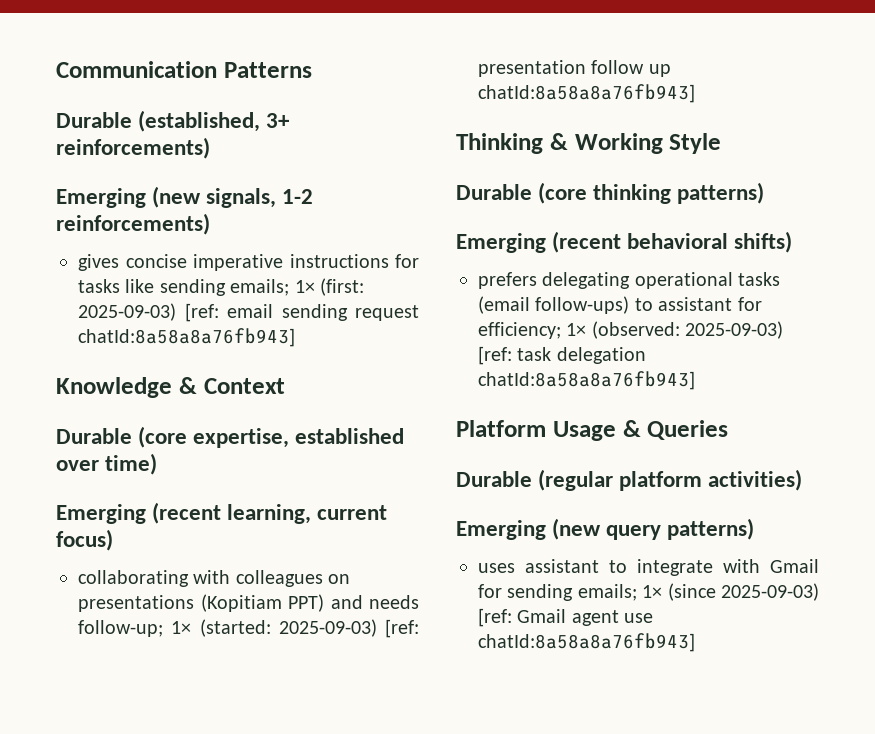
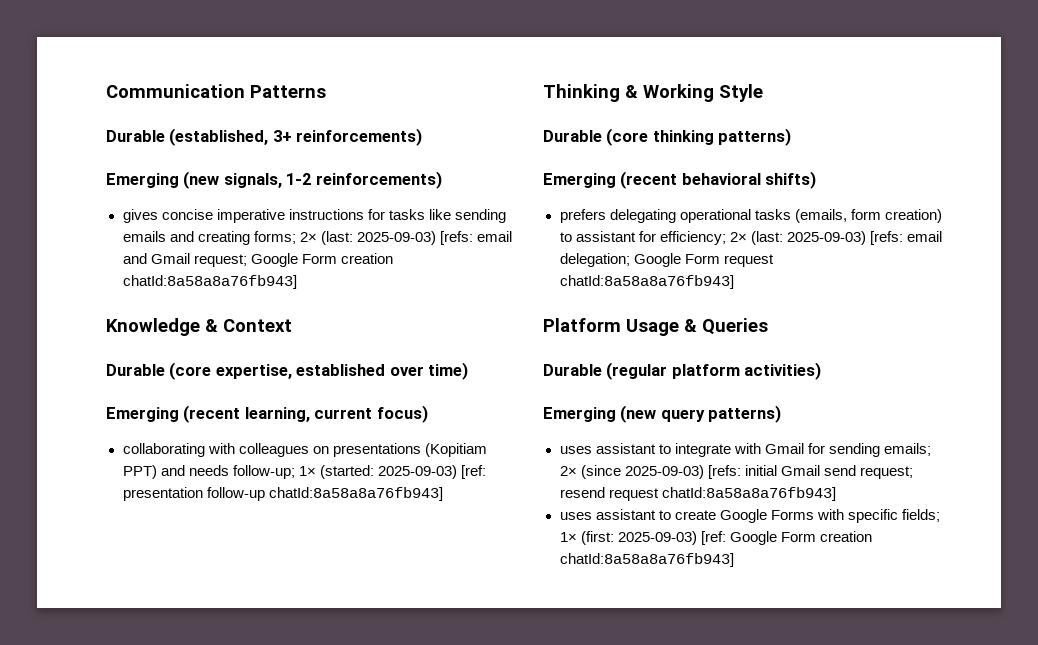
- gives concise imperative instructions for tasks like sending emails; 1× (first: 2025-09-03) [ref: email sending request chatId:8a58a8a76fb943]
+ gives concise imperative instructions for tasks like sending emails and creating forms; 2× (last: 2025-09-03) [refs: email and Gmail request; Google Form creation chatId:8a58a8a76fb943]
- collaborating with colleagues on presentations (Kopitiam PPT) and needs follow-up; 1× (started: 2025-09-03) [ref: presentation follow up chatId:8a58a8a76fb943]
+ collaborating with colleagues on presentations (Kopitiam PPT) and needs follow-up; 1× (started: 2025-09-03) [ref: presentation follow-up chatId:8a58a8a76fb943]
- prefers delegating operational tasks (email follow-ups) to assistant for efficiency; 1× (observed: 2025-09-03) [ref: task delegation chatId:8a58a8a76fb943]
+ prefers delegating operational tasks (emails, form creation) to assistant for efficiency; 2× (last: 2025-09-03) [refs: email delegation; Google Form request chatId:8a58a8a76fb943]
- uses assistant to integrate with Gmail for sending emails; 1× (since 2025-09-03) [ref: Gmail agent use chatId:8a58a8a76fb943]
+ uses assistant to integrate with Gmail for sending emails; 2× (since 2025-09-03) [refs: initial Gmail send request; resend request chatId:8a58a8a76fb943]
+ uses assistant to create Google Forms with specific fields; 1× (first: 2025-09-03) [ref: Google Form creation chatId:8a58a8a76fb943]

